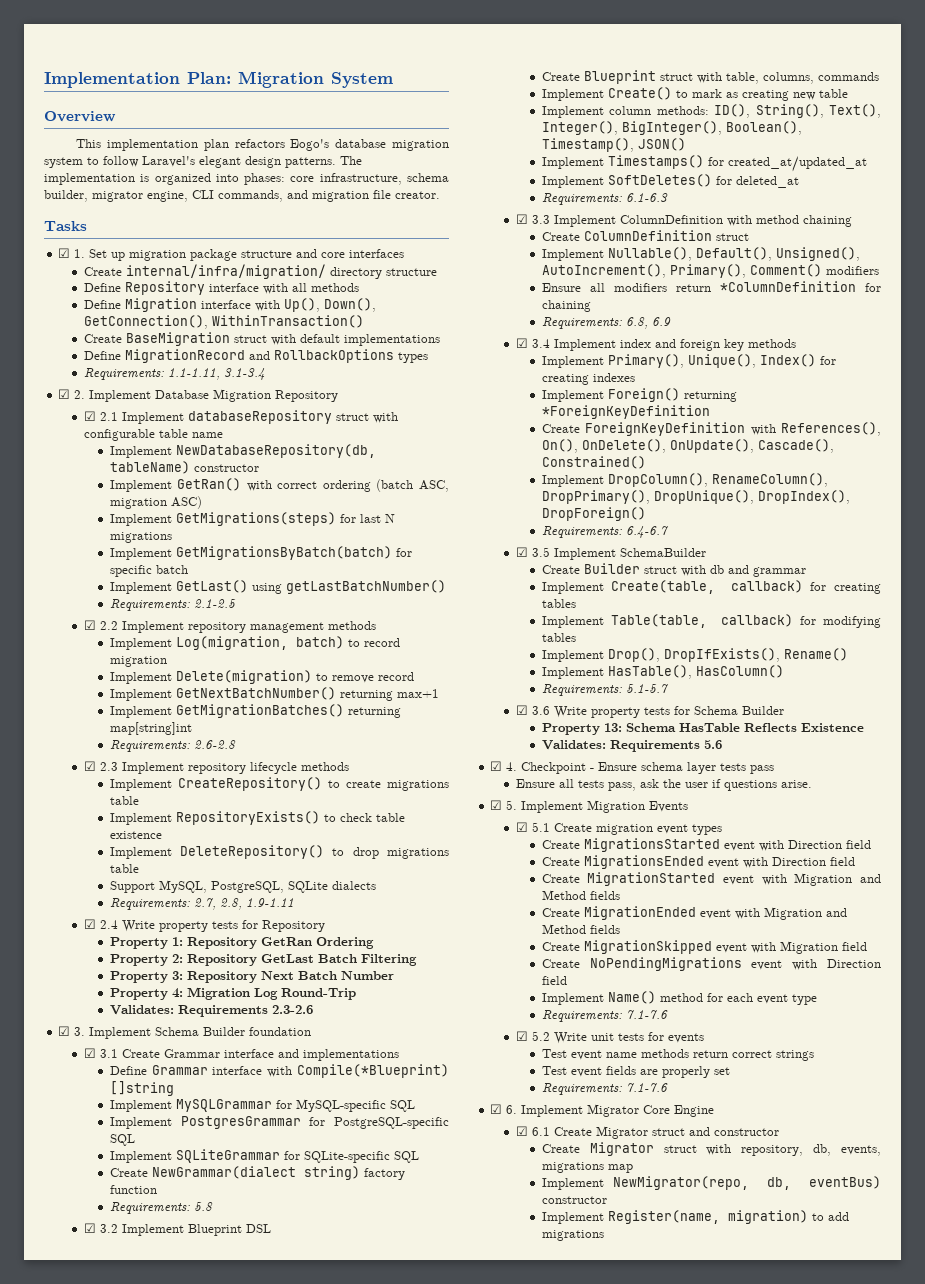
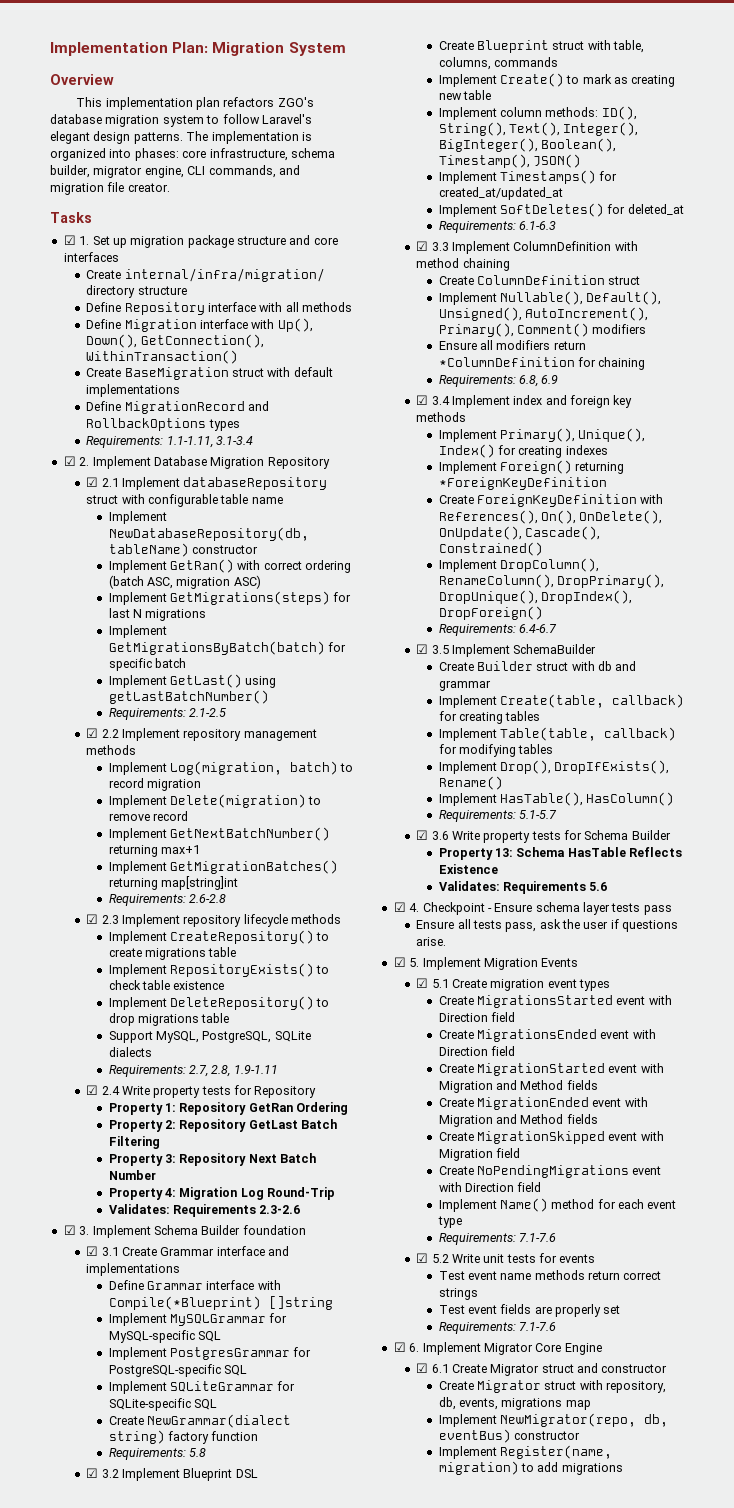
- This implementation plan refactors Eogo's database migration system to follow Laravel's elegant design patterns.
+ This implementation plan refactors ZGO's database migration system to follow Laravel's elegant design patterns.

